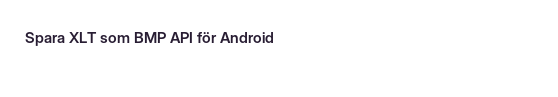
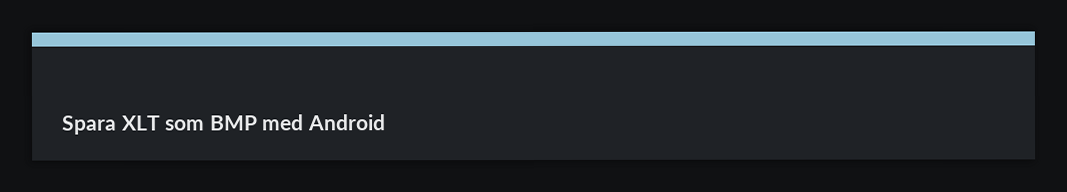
- Spara XLT som BMP API för Android
+ Spara XLT som BMP med Android

